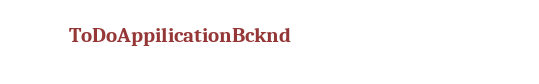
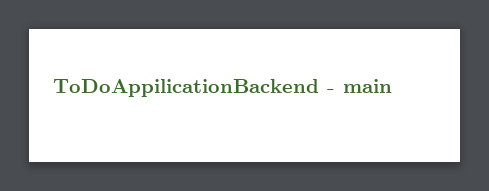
- ToDoAppilicationBcknd
+ ToDoAppilicationBackend - main

